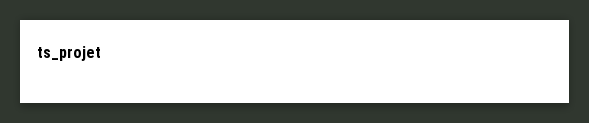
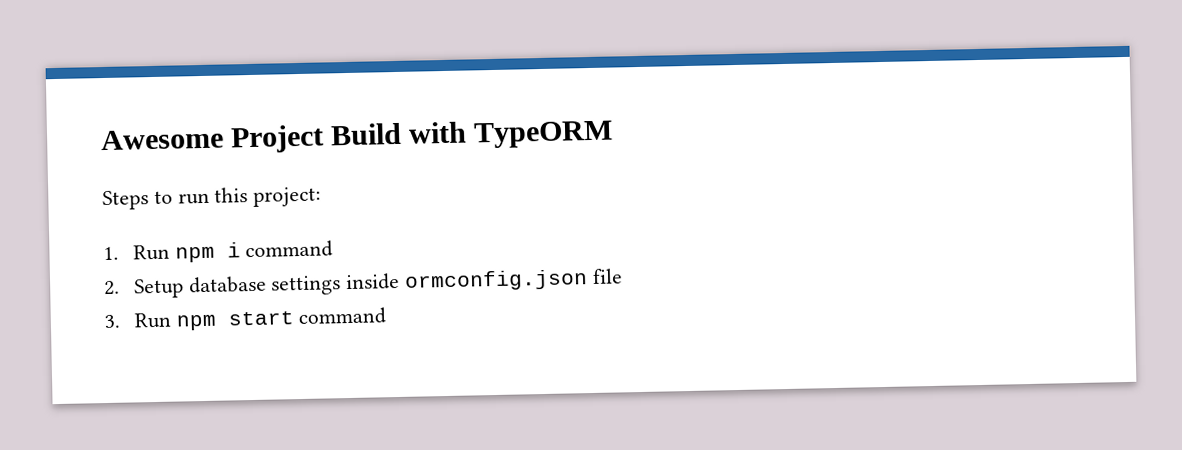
- ts_projet
+ Awesome Project Build with TypeORM
+ Steps to run this project:
+ 1. Run npm i command
+ 2. Setup database settings inside ormconfig.json file
+ 3. Run npm start command

